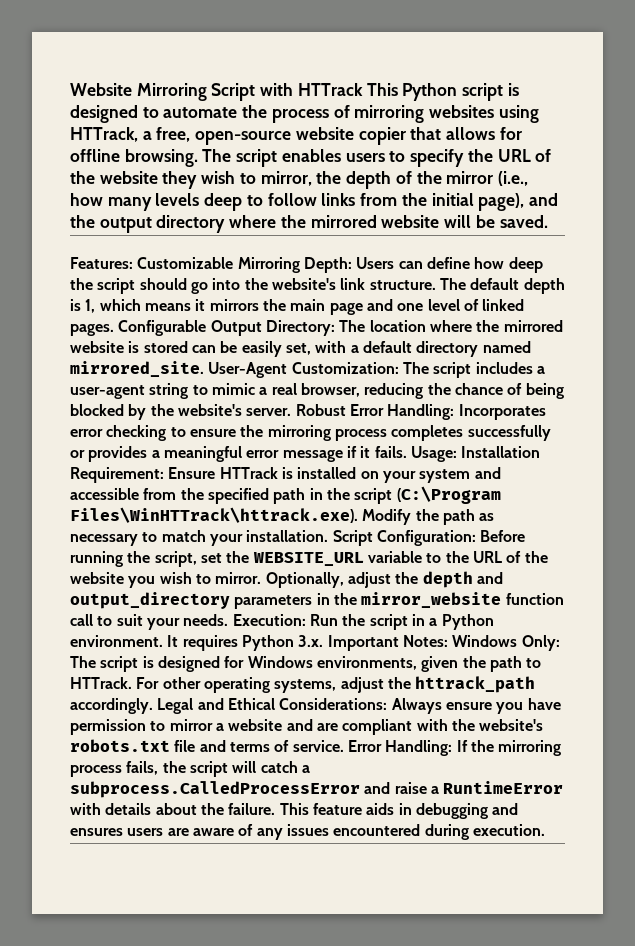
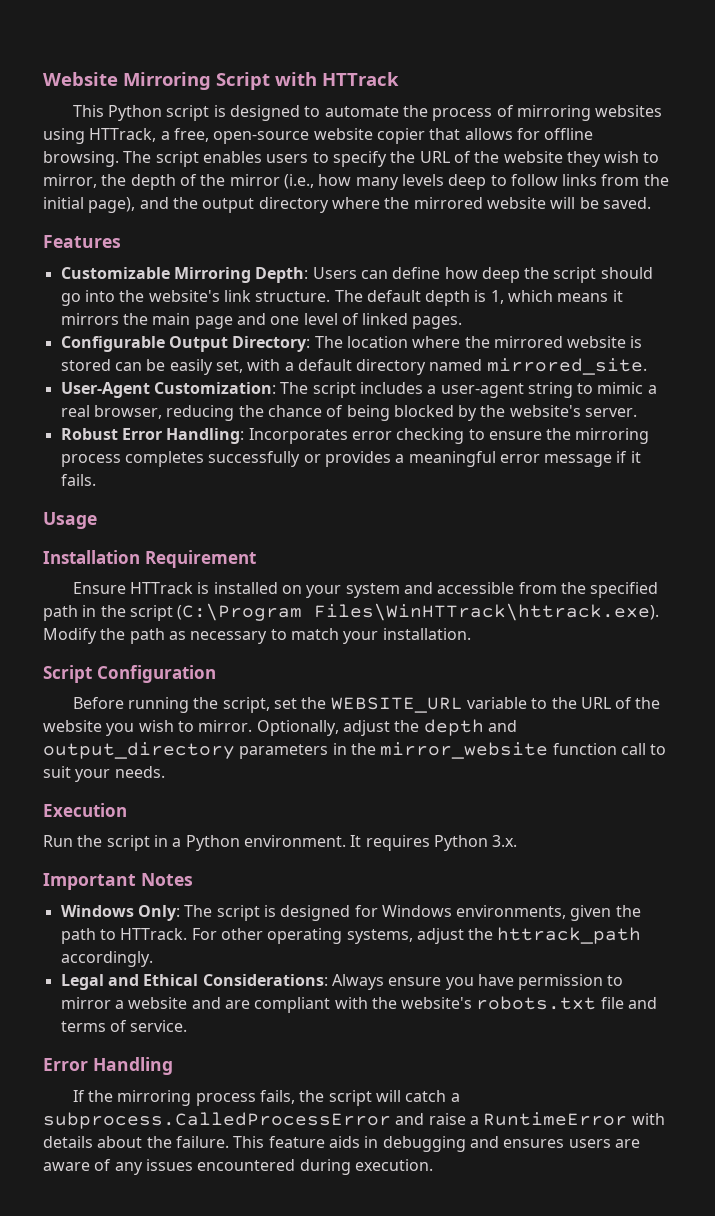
- Website Mirroring Script with HTTrack This Python script is designed to automate the process of mirroring websites using HTTrack, a free, open-source website copier that allows for offline browsing.
+ Website Mirroring Script with HTTrack
+ This Python script is designed to automate the process of mirroring websites using HTTrack, a free, open-source website copier that allows for offline browsing.
- Features: Customizable Mirroring Depth: Users can define how deep the script should go into the website's link structure.
+ Features
+ Customizable Mirroring Depth: Users can define how deep the script should go into the website's link structure.
- The default depth is 1, which means it mirrors the main page and one level of linked pages. Configurable Output Directory:
+ The default depth is 1, which means it mirrors the main page and one level of linked pages.
+ Configurable Output Directory:
- The location where the mirrored website is stored can be easily set, with a default directory named mirrored_site. User-Agent Customization:
+ The location where the mirrored website is stored can be easily set, with a default directory named mirrored_site.
+ User-Agent Customization:
- The script includes a user-agent string to mimic a real browser, reducing the chance of being blocked by the website's server. Robust Error Handling:
+ The script includes a user-agent string to mimic a real browser, reducing the chance of being blocked by the website's server.
+ Robust Error Handling:
- Incorporates error checking to ensure the mirroring process completes successfully or provides a meaningful error message if it fails. Usage: Installation Requirement: Ensure HTTrack is installed on your system and accessible from the specified path in the script (C:\Program Files\WinHTTrack\httrack.exe). Modify the path as necessary to match your installation. Script Configuration: Before running the script, set the WEBSITE_URL variable to the URL of the website you wish to mirror.
+ Incorporates error checking to ensure the mirroring process completes successfully or provides a meaningful error message if it fails.
+ Usage
+ Installation Requirement
+ Ensure HTTrack is installed on your system and accessible from the specified path in the script (C:\Program Files\WinHTTrack\httrack.exe). Modify the path as necessary to match your installation.
+ Script Configuration
+ Before running the script, set the WEBSITE_URL variable to the URL of the website you wish to mirror.
- Optionally, adjust the depth and output_directory parameters in the mirror_website function call to suit your needs. Execution: Run the script in a Python environment.
+ Optionally, adjust the depth and output_directory parameters in the mirror_website function call to suit your needs.
+ Execution
+ Run the script in a Python environment.
- It requires Python 3.x. Important Notes: Windows Only: The script is designed for Windows environments, given the path to HTTrack.
+ It requires Python 3.x.
+ Important Notes
+ Windows Only: The script is designed for Windows environments, given the path to HTTrack.
- For other operating systems, adjust the httrack_path accordingly. Legal and Ethical Considerations: Always ensure you have permission to mirror a website and are compliant with the website's robots.txt file and terms of service. Error Handling: If the mirroring process fails, the script will catch a subprocess.CalledProcessError and raise a RuntimeError with details about the failure.
+ For other operating systems, adjust the httrack_path accordingly.
+ Legal and Ethical Considerations: Always ensure you have permission to mirror a website and are compliant with the website's robots.txt file and terms of service.
+ Error Handling
+ If the mirroring process fails, the script will catch a subprocess.CalledProcessError and raise a RuntimeError with details about the failure.

